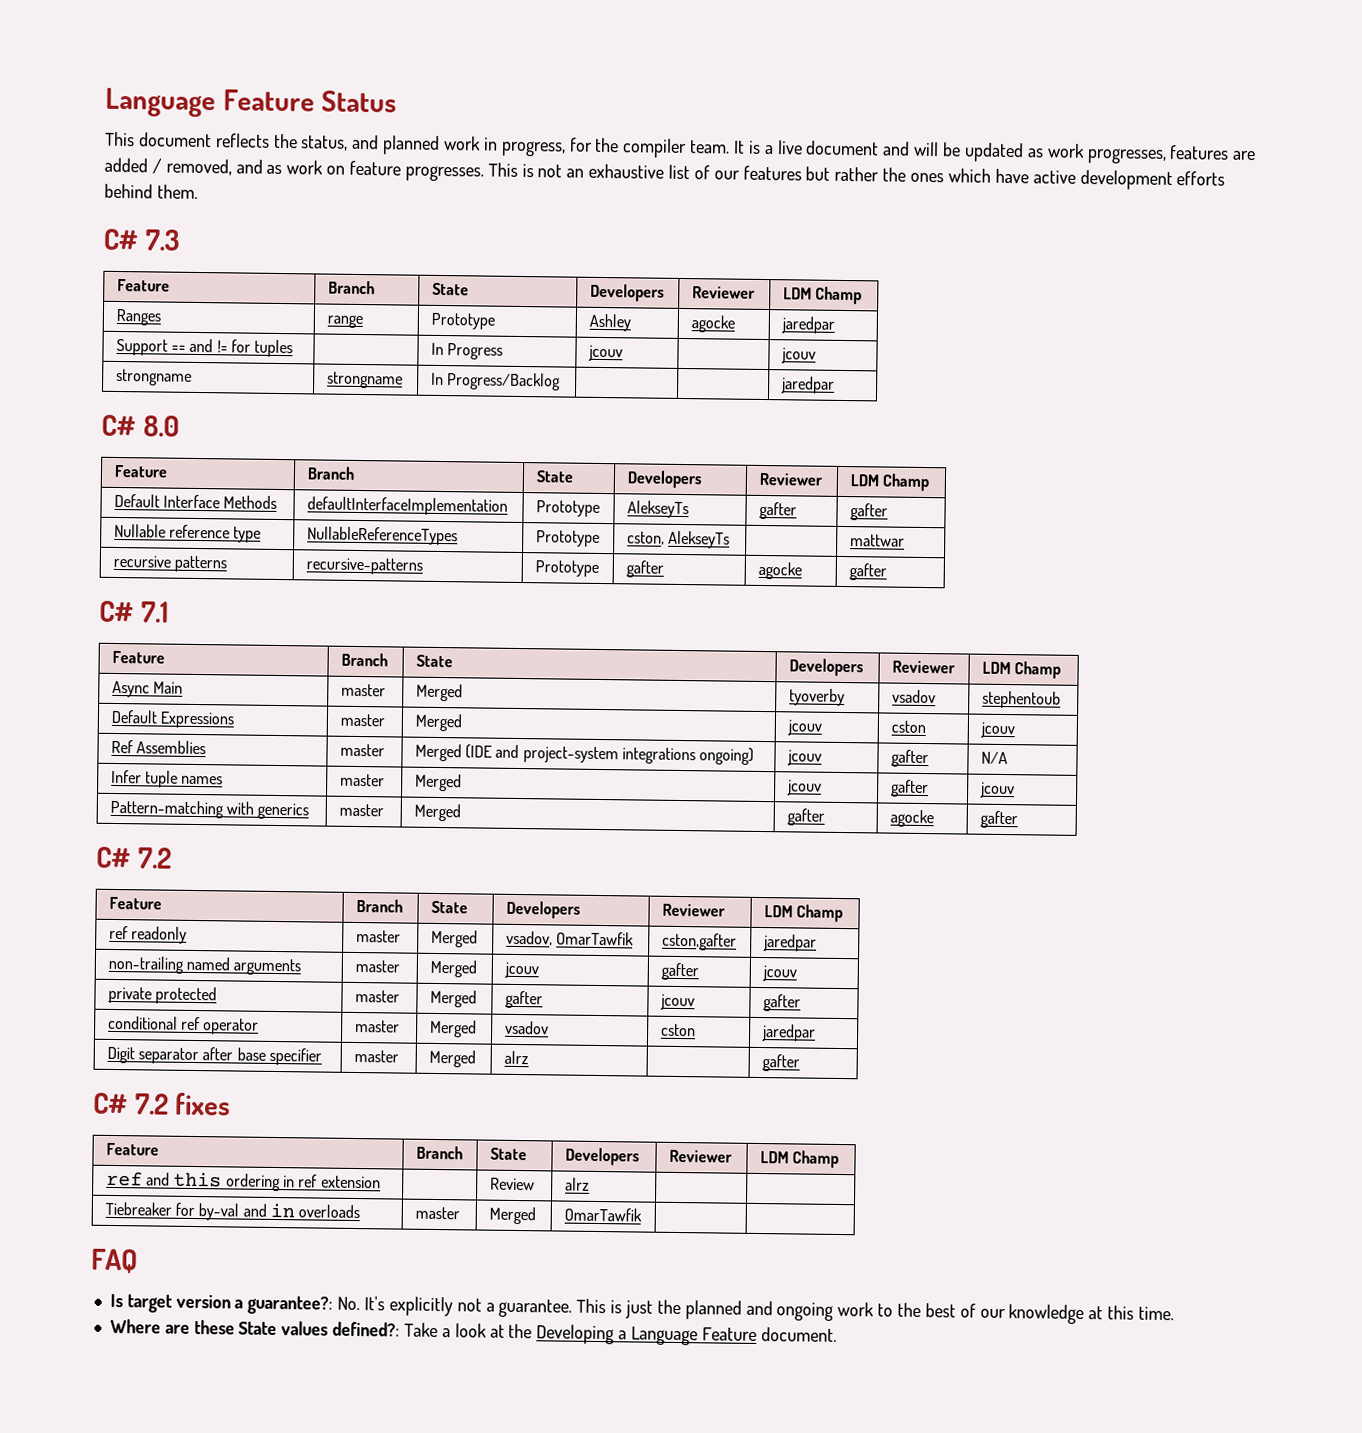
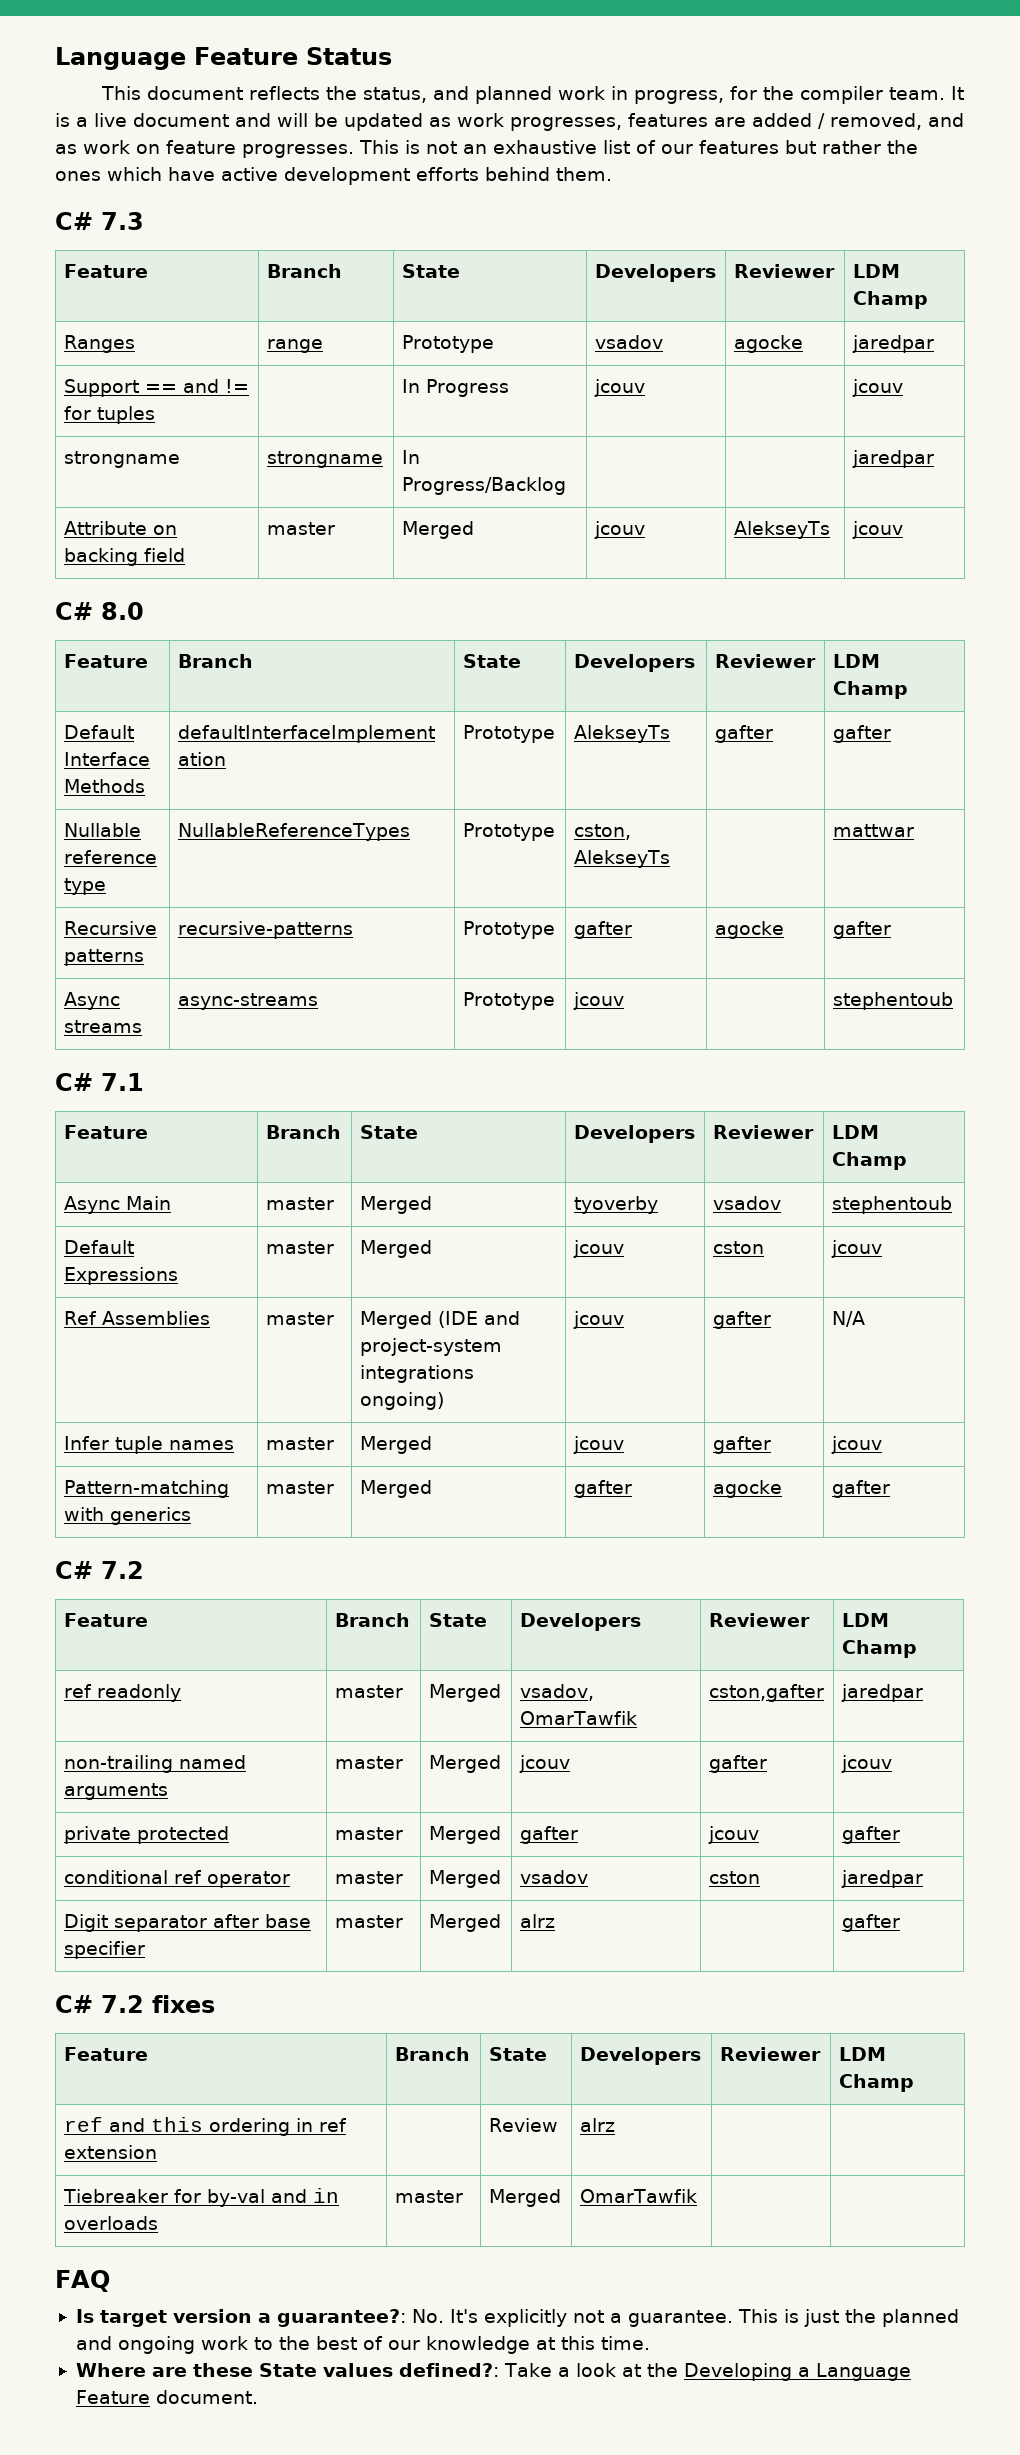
- Ranges | range | Prototype | Ashley | agocke | jaredpar
+ Ranges | range | Prototype | vsadov | agocke | jaredpar
+ Attribute on backing field | master | Merged | jcouv | AlekseyTs | jcouv
- recursive patterns | recursive-patterns | Prototype | gafter | agocke | gafter
+ Recursive patterns | recursive-patterns | Prototype | gafter | agocke | gafter
+ Async streams | async-streams | Prototype | jcouv | | stephentoub

